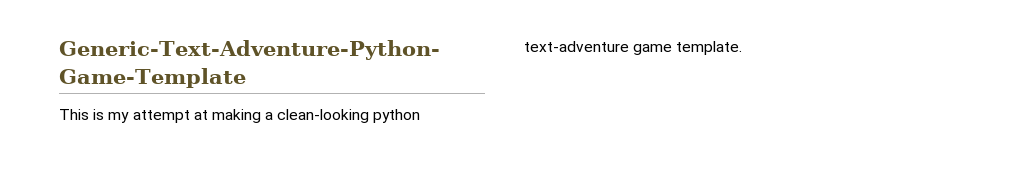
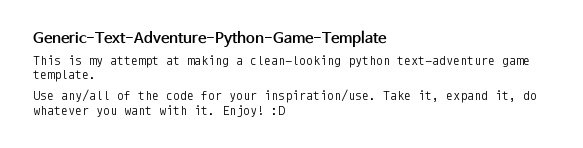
+ Use any/all of the code for your inspiration/use. Take it, expand it, do whatever you want with it. Enjoy! :D

